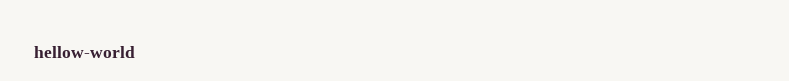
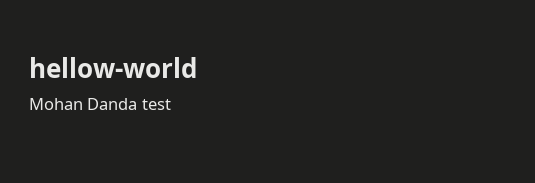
+ Mohan Danda test

